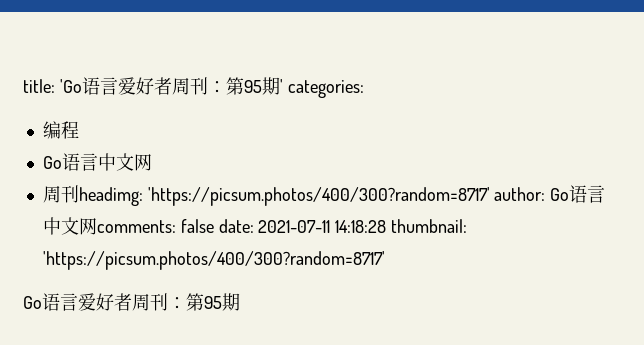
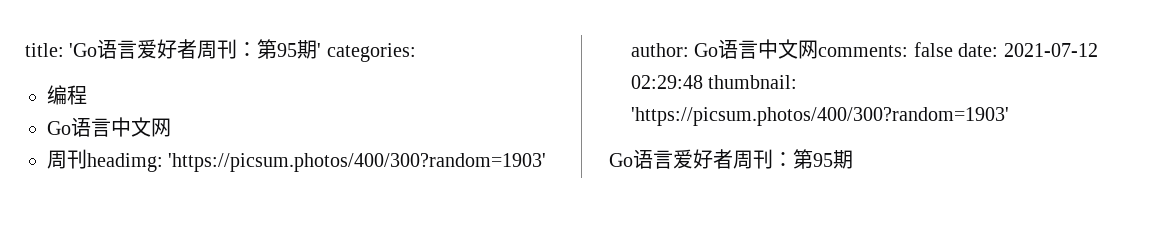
- 周刊headimg: 'https://picsum.photos/400/300?random=8717' author: Go语言中文网comments: false date: 2021-07-11 14:18:28 thumbnail: 'https://picsum.photos/400/300?random=8717'
+ 周刊headimg: 'https://picsum.photos/400/300?random=1903' author: Go语言中文网comments: false date: 2021-07-12 02:29:48 thumbnail: 'https://picsum.photos/400/300?random=1903'

